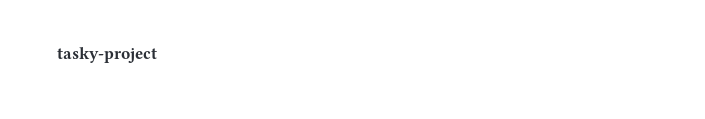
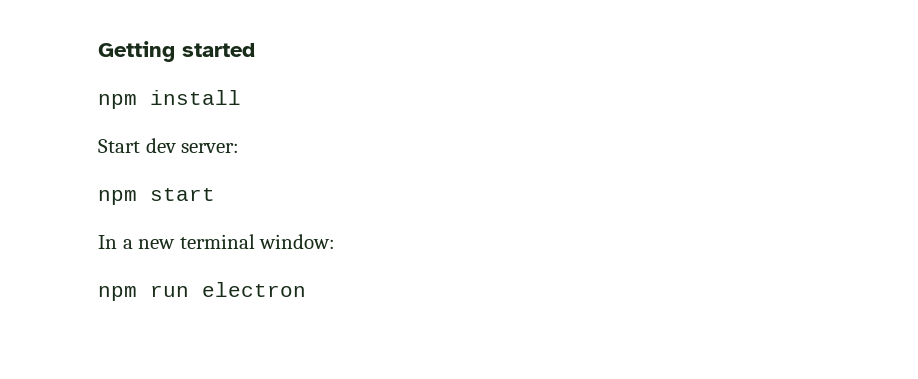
- tasky-project
+ Getting started
+ npm install
+ Start dev server:
+ npm start
+ In a new terminal window:
+ npm run electron

